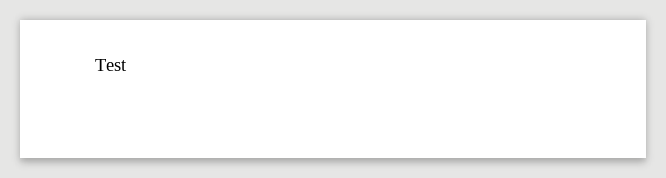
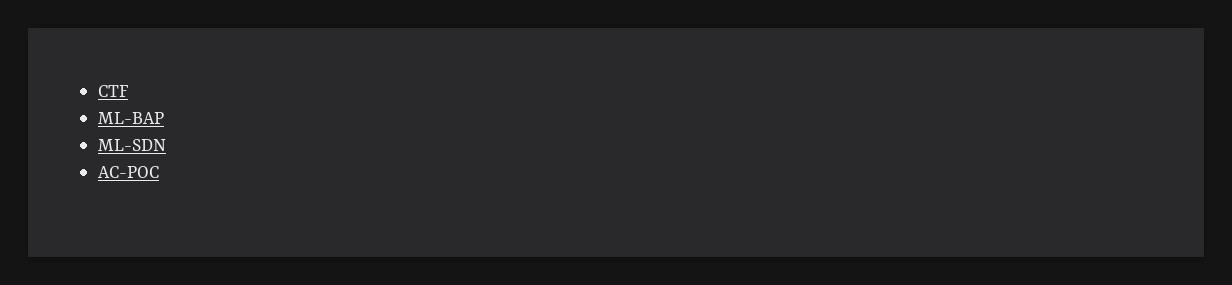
- Test
+ CTF
+ ML-BAP
+ ML-SDN
+ AC-POC

